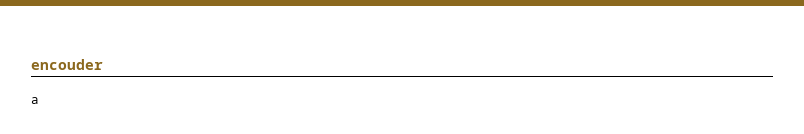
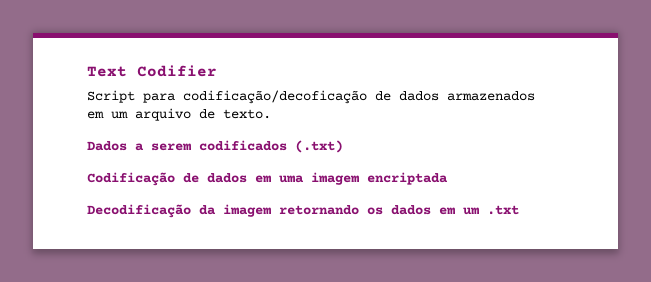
- encouder
- a
+ Text Codifier
+ Script para codificação/decoficação de dados armazenados em um arquivo de texto.
+ Dados a serem codificados (.txt)
+ Codificação de dados em uma imagem encriptada
+ Decodificação da imagem retornando os dados em um .txt

